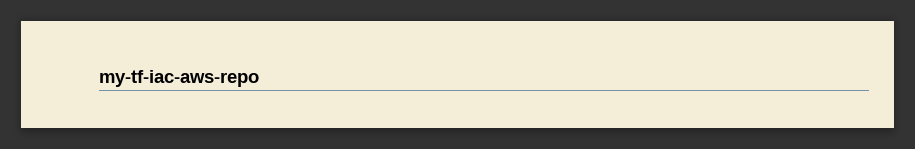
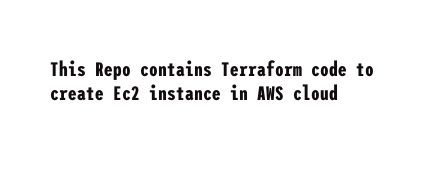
- my-tf-iac-aws-repo
+ This Repo contains Terraform code to create Ec2 instance in AWS cloud

